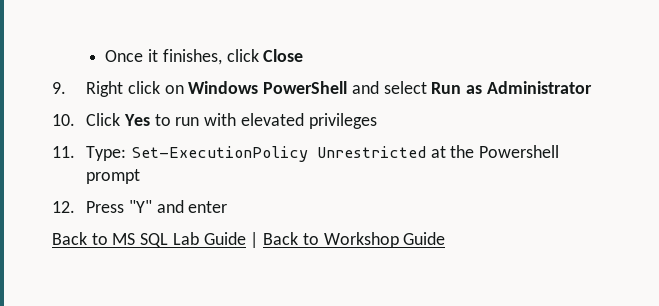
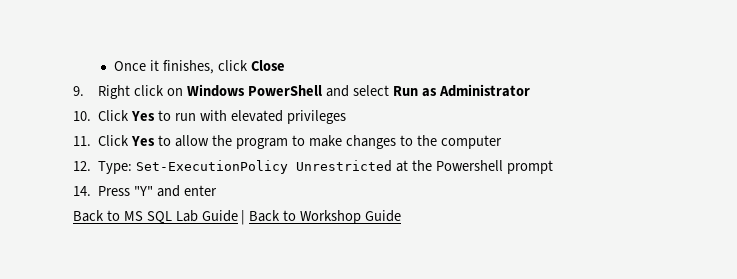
- 11. Type: Set-ExecutionPolicy Unrestricted at the Powershell prompt
+ 11. Click Yes to allow the program to make changes to the computer
+ 12. Type: Set-ExecutionPolicy Unrestricted at the Powershell prompt
- 12. Press "Y" and enter
+ 14. Press "Y" and enter

